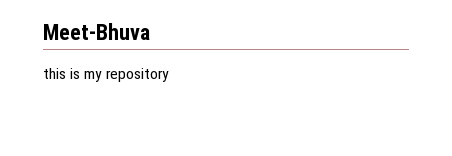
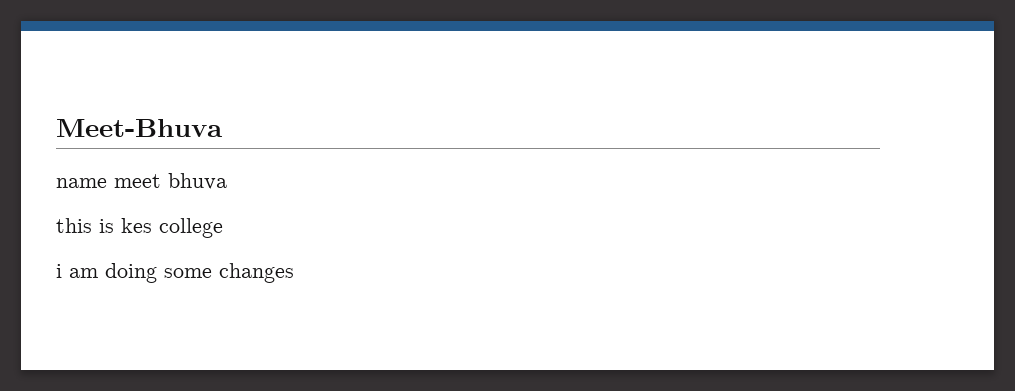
+ name meet bhuva
- this is my repository
+ this is kes college
+ i am doing some changes

